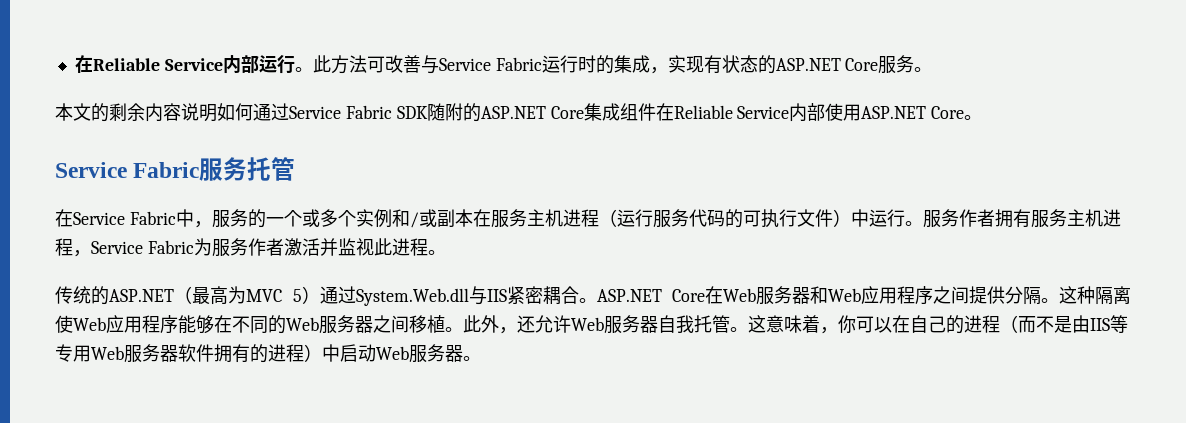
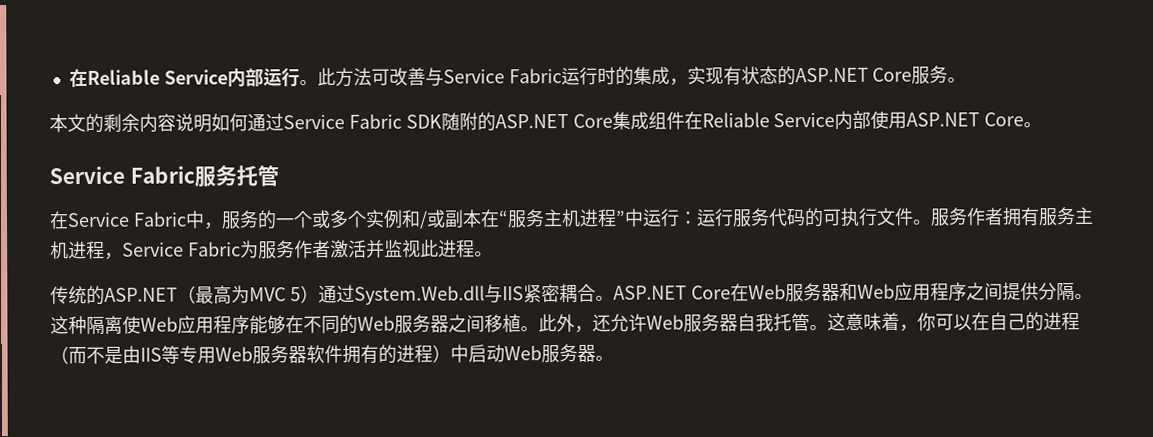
- 在Service Fabric中，服务的一个或多个实例和/或副本在服务主机进程（运行服务代码的可执行文件）中运行。
+ 在Service Fabric中，服务的一个或多个实例和/或副本在“服务主机进程”中运行：运行服务代码的可执行文件。

